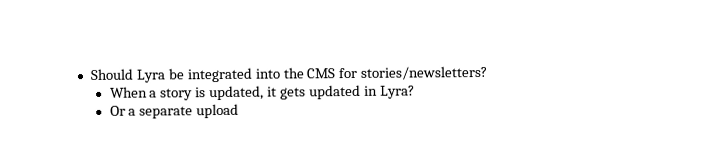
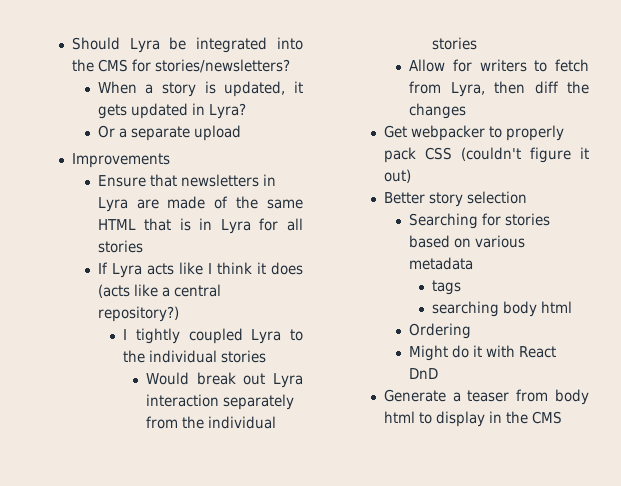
+ Improvements
+ Ensure that newsletters in Lyra are made of the same HTML that is in Lyra for all stories
+ If Lyra acts like I think it does (acts like a central repository?)
+ I tightly coupled Lyra to the individual stories
+ Would break out Lyra interaction separately from the individual stories
+ Allow for writers to fetch from Lyra, then diff the changes
+ Get webpacker to properly pack CSS (couldn't figure it out)
+ Better story selection
+ Searching for stories based on various metadata
+ tags
+ searching body html
+ Ordering
+ Might do it with React DnD
+ Generate a teaser from body html to display in the CMS

